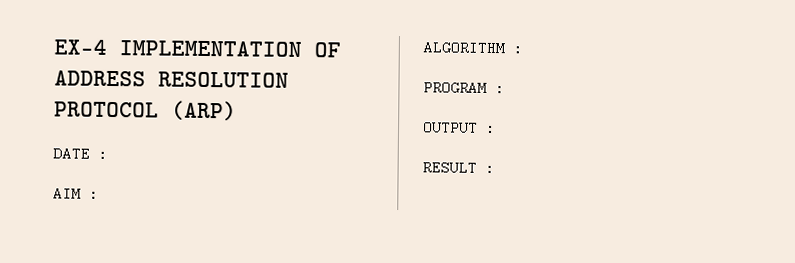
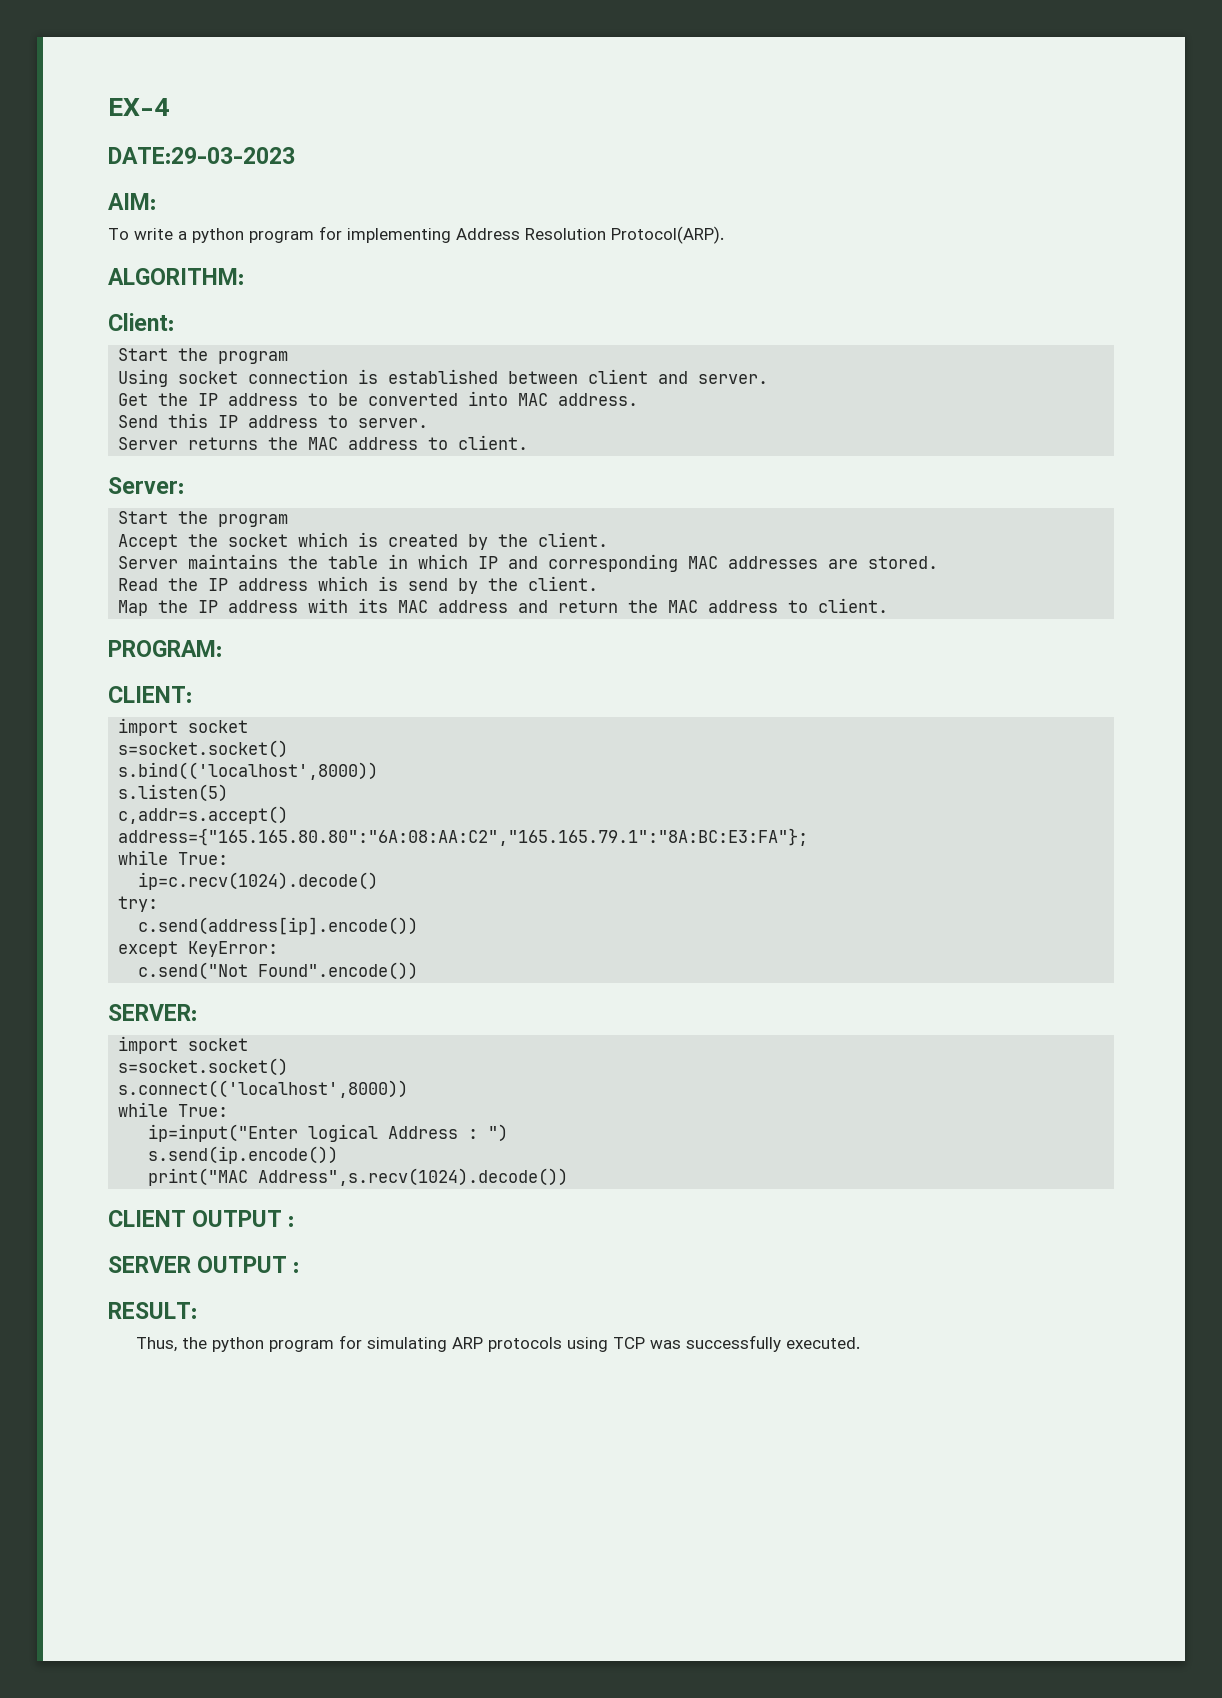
- EX-4 IMPLEMENTATION OF ADDRESS RESOLUTION PROTOCOL (ARP)
- DATE :
- AIM :
- ALGORITHM :
- PROGRAM :
- OUTPUT :
- RESULT :
+ EX-4
+ DATE:29-03-2023
+ AIM:
+ To write a python program for implementing Address Resolution Protocol(ARP).
+ ALGORITHM:
+ Client:
+ Start the program
+ Using socket connection is established between client and server.
+ Get the IP address to be converted into MAC address.
+ Send this IP address to server.
+ Server returns the MAC address to client.
+ Server:
+ Start the program
+ Accept the socket which is created by the client.
+ Server maintains the table in which IP and corresponding MAC addresses are stored.
+ Read the IP address which is send by the client.
+ Map the IP address with its MAC address and return the MAC address to client.
+ PROGRAM:
+ CLIENT:
+ import socket
+ s=socket.socket()
+ s.bind(('localhost',8000))
+ s.listen(5)
+ c,addr=s.accept()
+ address={"165.165.80.80":"6A:08:AA:C2","165.165.79.1":"8A:BC:E3:FA"};
+ while True:
+ ip=c.recv(1024).decode()
+ try:
+ c.send(address[ip].encode())
+ except KeyError:
+ c.send("Not Found".encode())
+ SERVER:
+ import socket
+ s=socket.socket()
+ s.connect(('localhost',8000))
+ while True:
+ ip=input("Enter logical Address : ")
+ s.send(ip.encode())
+ print("MAC Address",s.recv(1024).decode())
+ CLIENT OUTPUT :
+ SERVER OUTPUT :
+ RESULT:
+ Thus, the python program for simulating ARP protocols using TCP was successfully executed.

